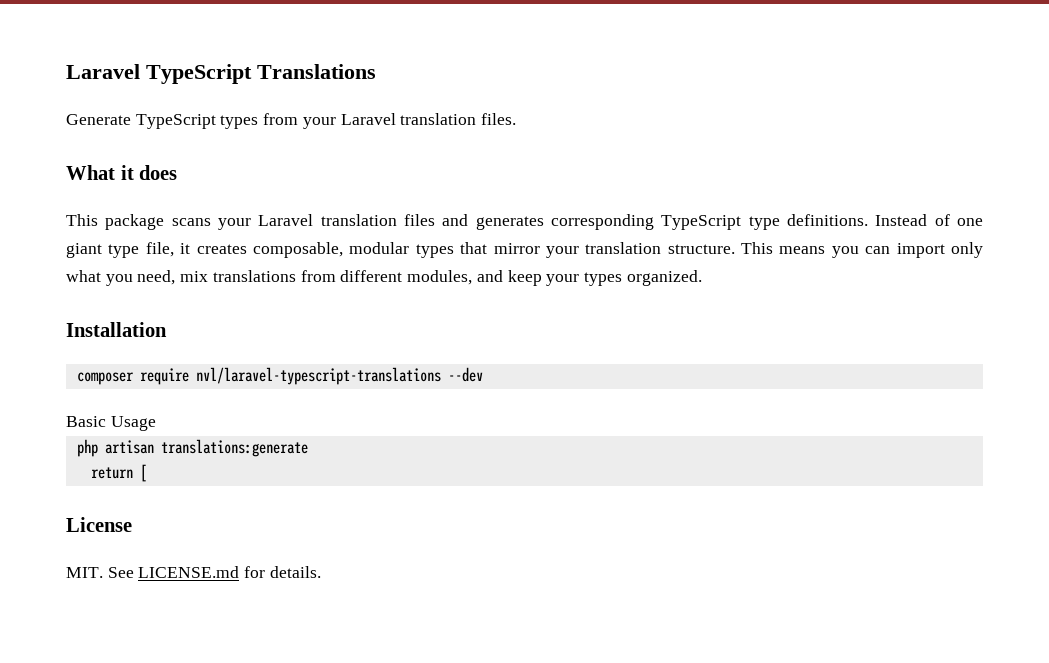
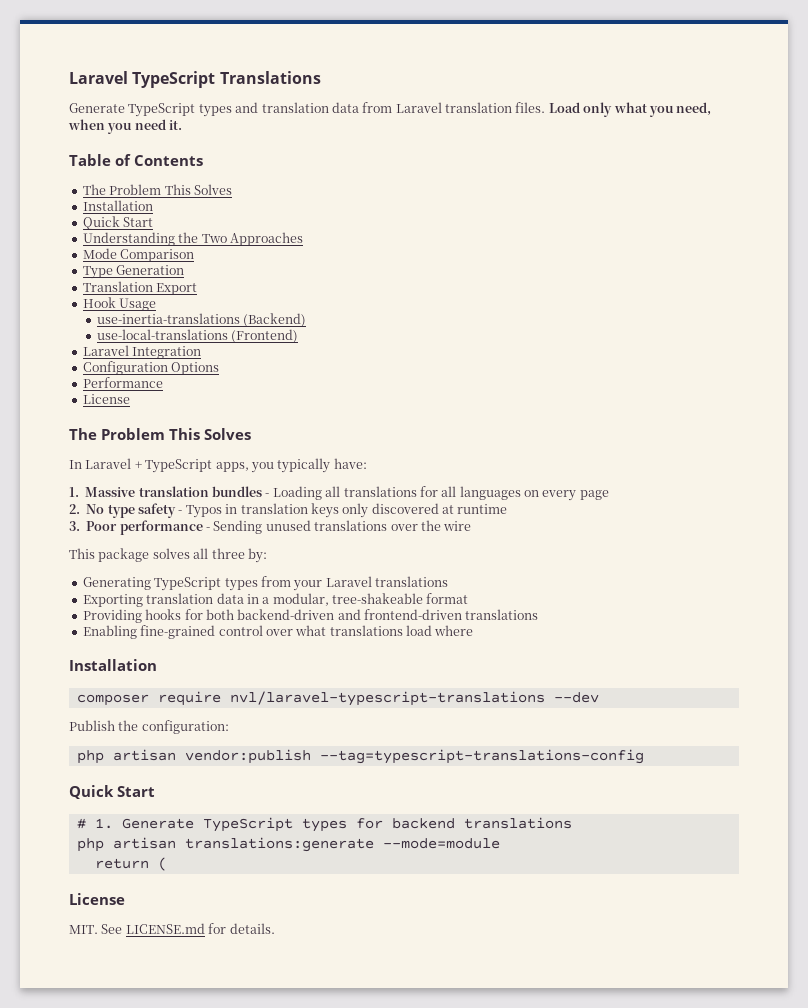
- Generate TypeScript types from your Laravel translation files.
- What it does
- This package scans your Laravel translation files and generates corresponding TypeScript type definitions. Instead of one giant type file, it creates composable, modular types that mirror your translation structure. This means you can import only what you need, mix translations from different modules, and keep your types organized.
+ Generate TypeScript types and translation data from Laravel translation files. Load only what you need, when you need it.
+ Table of Contents
+ The Problem This Solves
+ Installation
+ Quick Start
+ Understanding the Two Approaches
+ Mode Comparison
+ Type Generation
+ Translation Export
+ Hook Usage
+ use-inertia-translations (Backend)
+ use-local-translations (Frontend)
+ Laravel Integration
+ Configuration Options
+ Performance
+ License
+ The Problem This Solves
+ In Laravel + TypeScript apps, you typically have:
+ 1. Massive translation bundles - Loading all translations for all languages on every page
+ 2. No type safety - Typos in translation keys only discovered at runtime
+ 3. Poor performance - Sending unused translations over the wire
+ This package solves all three by:
+ Generating TypeScript types from your Laravel translations
+ Exporting translation data in a modular, tree-shakeable format
+ Providing hooks for both backend-driven and frontend-driven translations
+ Enabling fine-grained control over what translations load where
- Basic Usage
+ Publish the configuration:
+ php artisan vendor:publish --tag=typescript-translations-config
+ Quick Start
+ # 1. Generate TypeScript types for backend translations
- php artisan translations:generate
+ php artisan translations:generate --mode=module
- return [
+ return (

